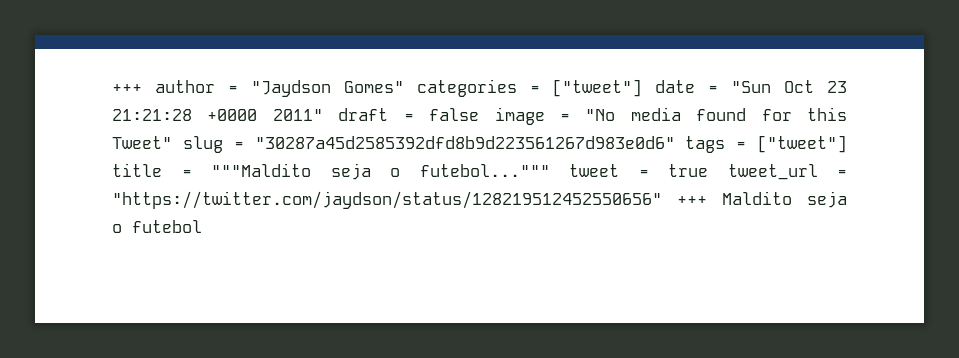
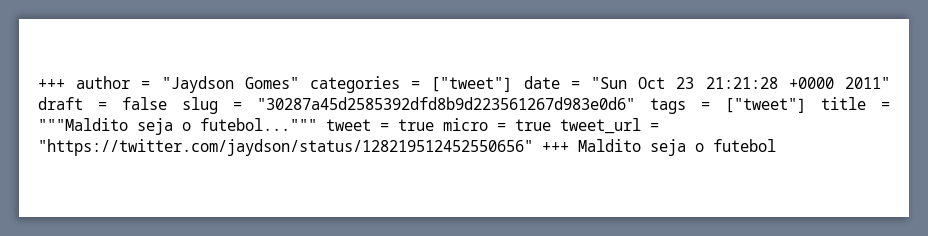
- +++ author = "Jaydson Gomes" categories = ["tweet"] date = "Sun Oct 23 21:21:28 +0000 2011" draft = false image = "No media found for this Tweet" slug = "30287a45d2585392dfd8b9d223561267d983e0d6" tags = ["tweet"] title = """Maldito seja o futebol...""" tweet = true tweet_url = "https://twitter.com/jaydson/status/128219512452550656" +++ Maldito seja o futebol
+ +++ author = "Jaydson Gomes" categories = ["tweet"] date = "Sun Oct 23 21:21:28 +0000 2011" draft = false slug = "30287a45d2585392dfd8b9d223561267d983e0d6" tags = ["tweet"] title = """Maldito seja o futebol...""" tweet = true micro = true tweet_url = "https://twitter.com/jaydson/status/128219512452550656" +++ Maldito seja o futebol

